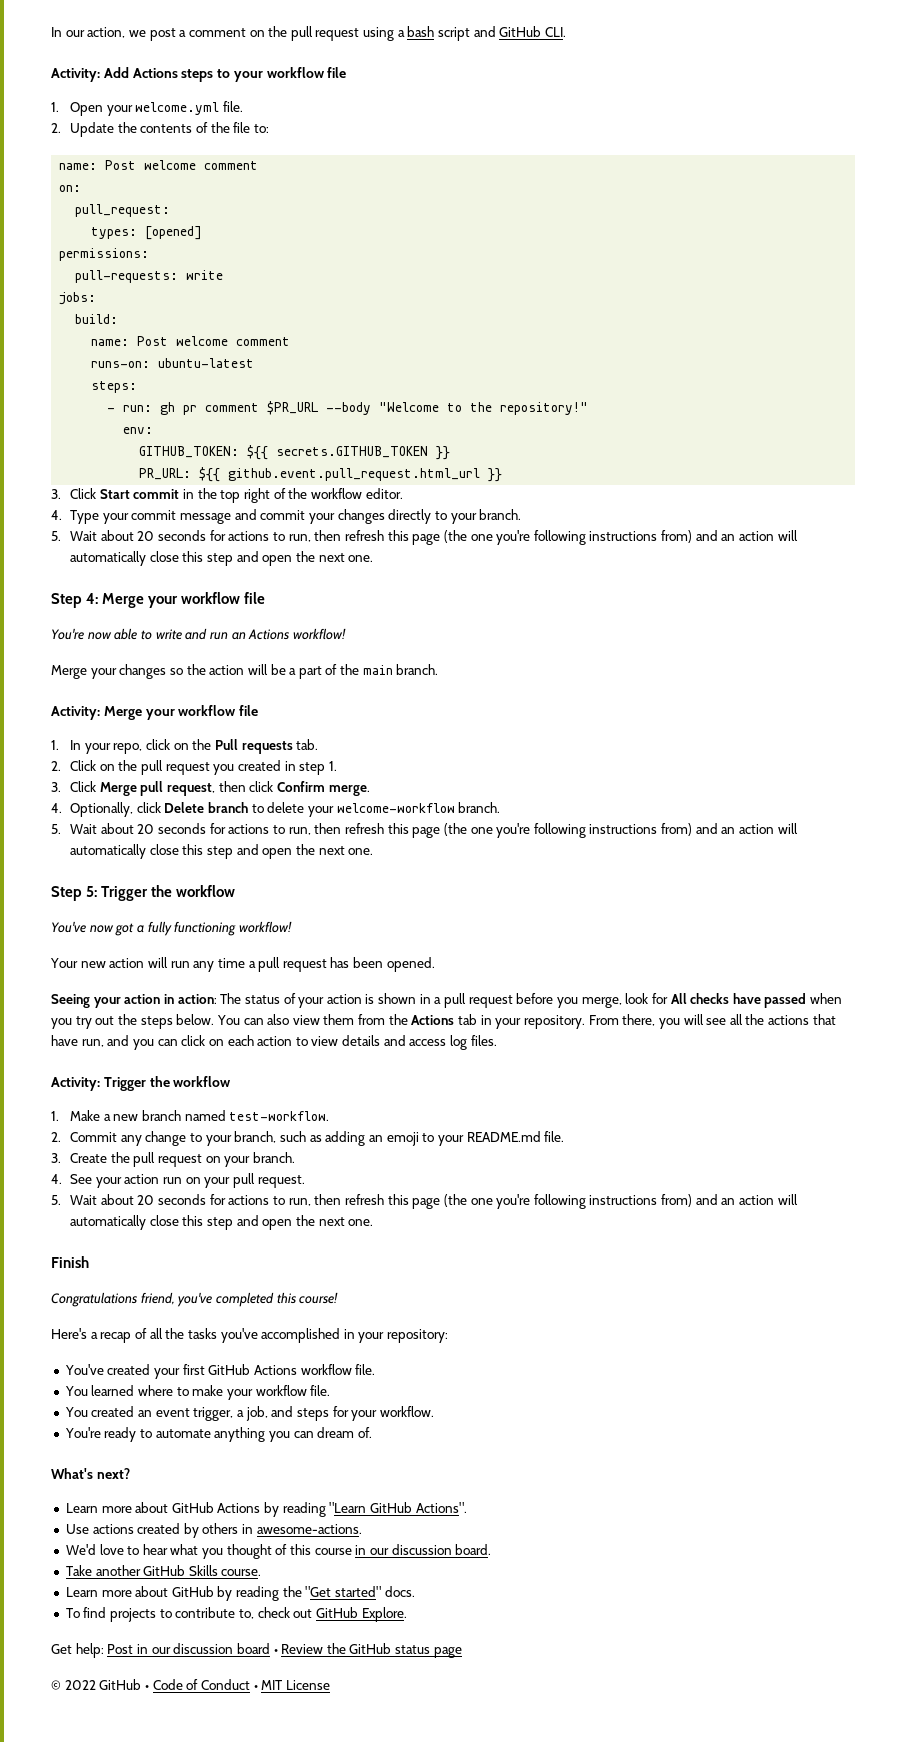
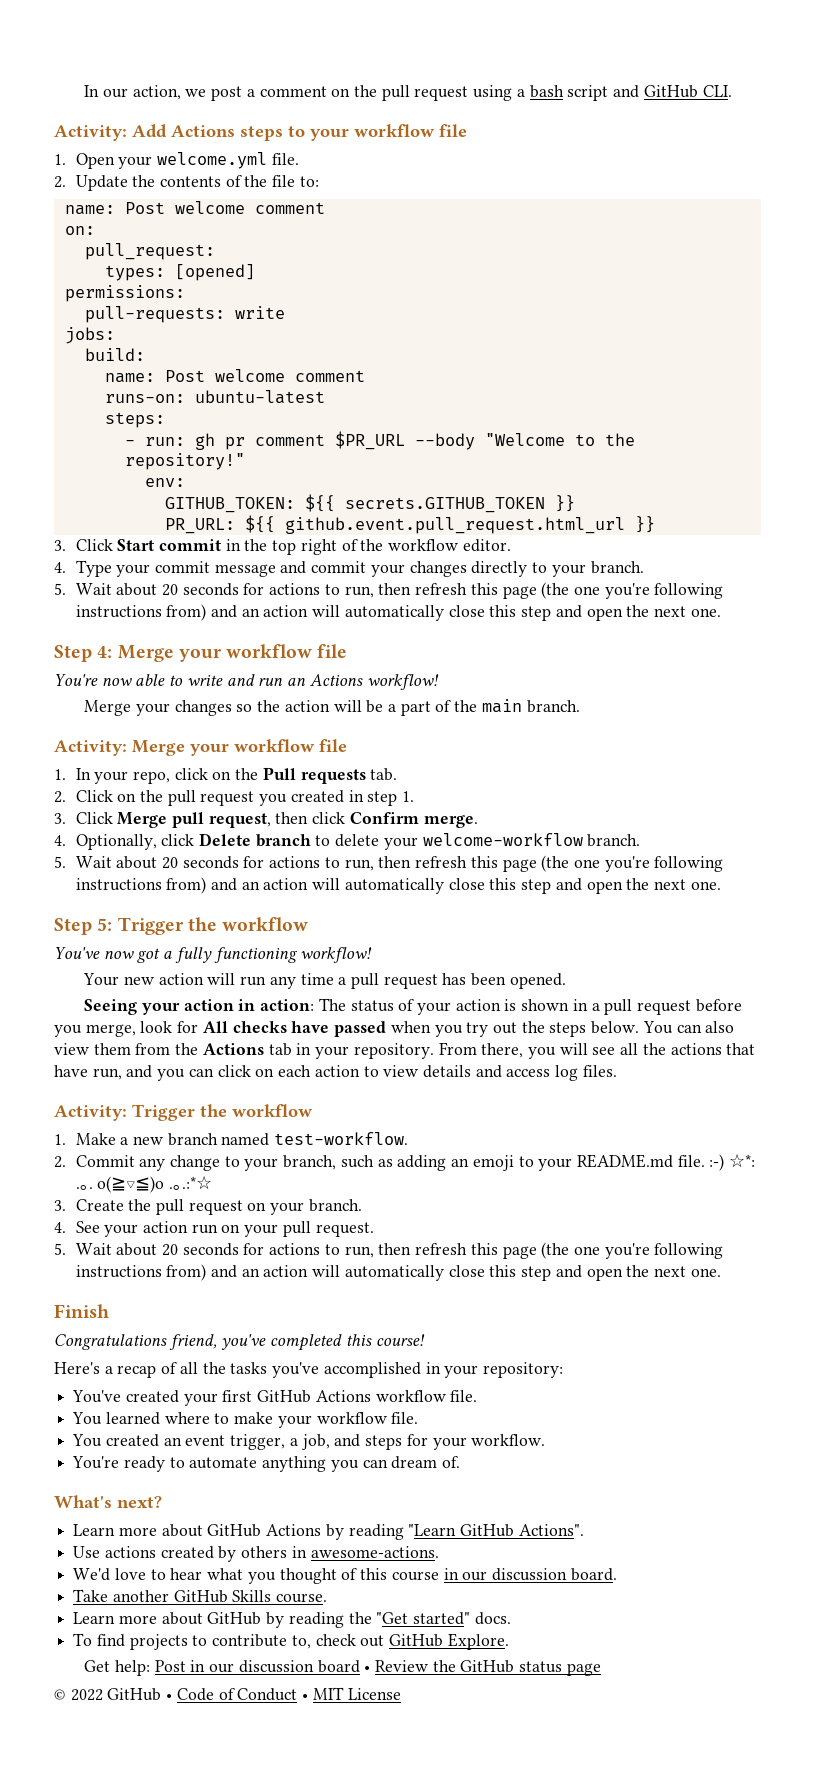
- 2. Commit any change to your branch, such as adding an emoji to your README.md file.
+ 2. Commit any change to your branch, such as adding an emoji to your README.md file. :-) ☆*: .｡. o(≧▽≦)o .｡.:*☆

